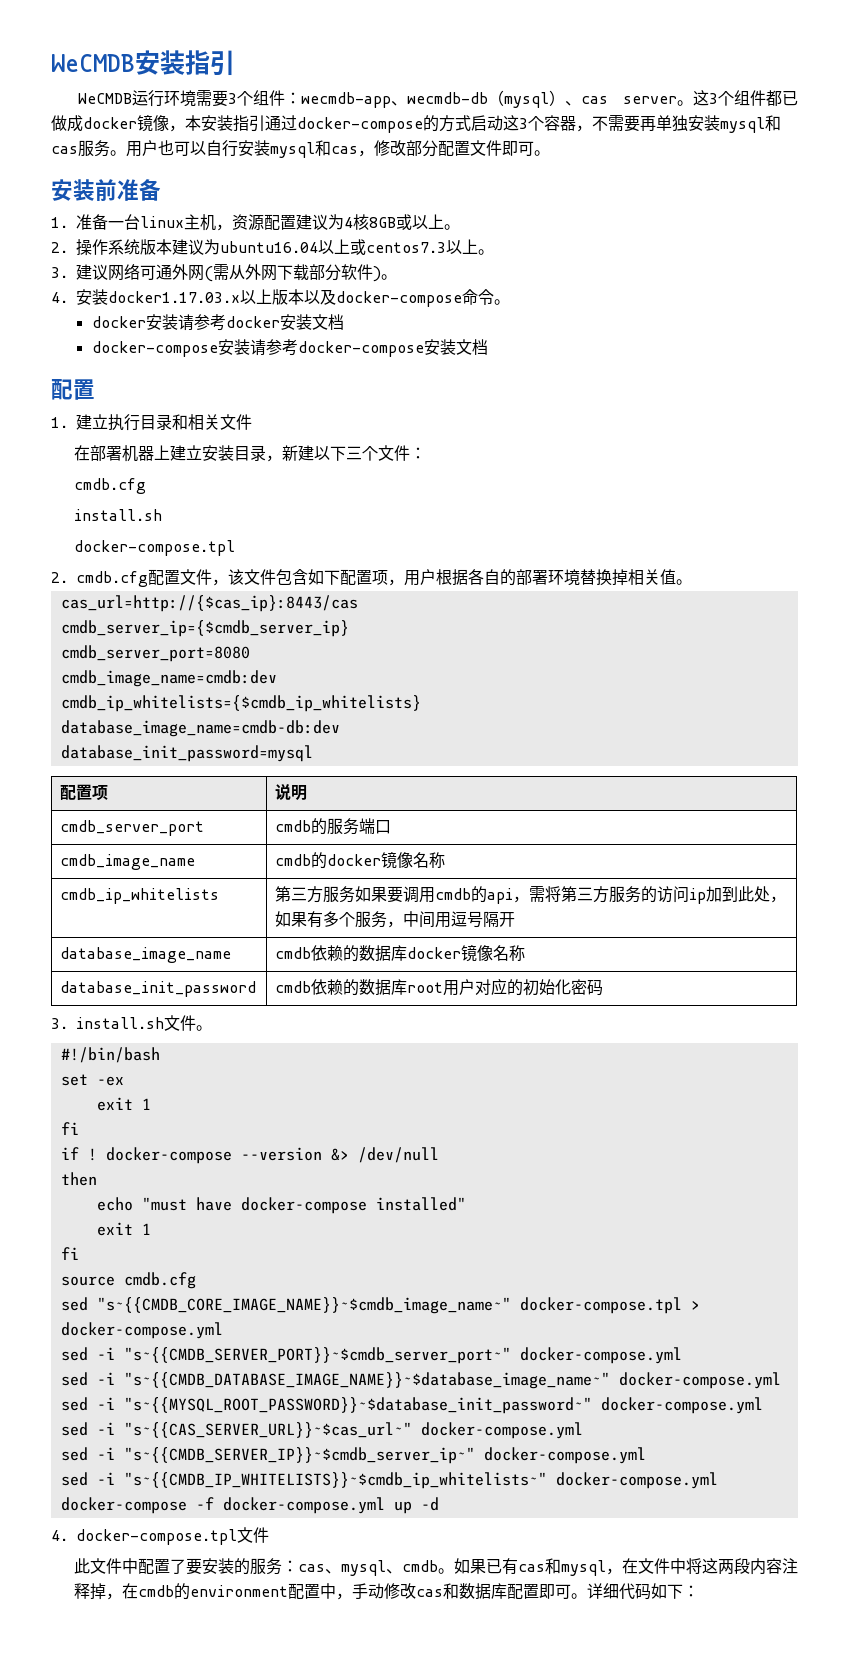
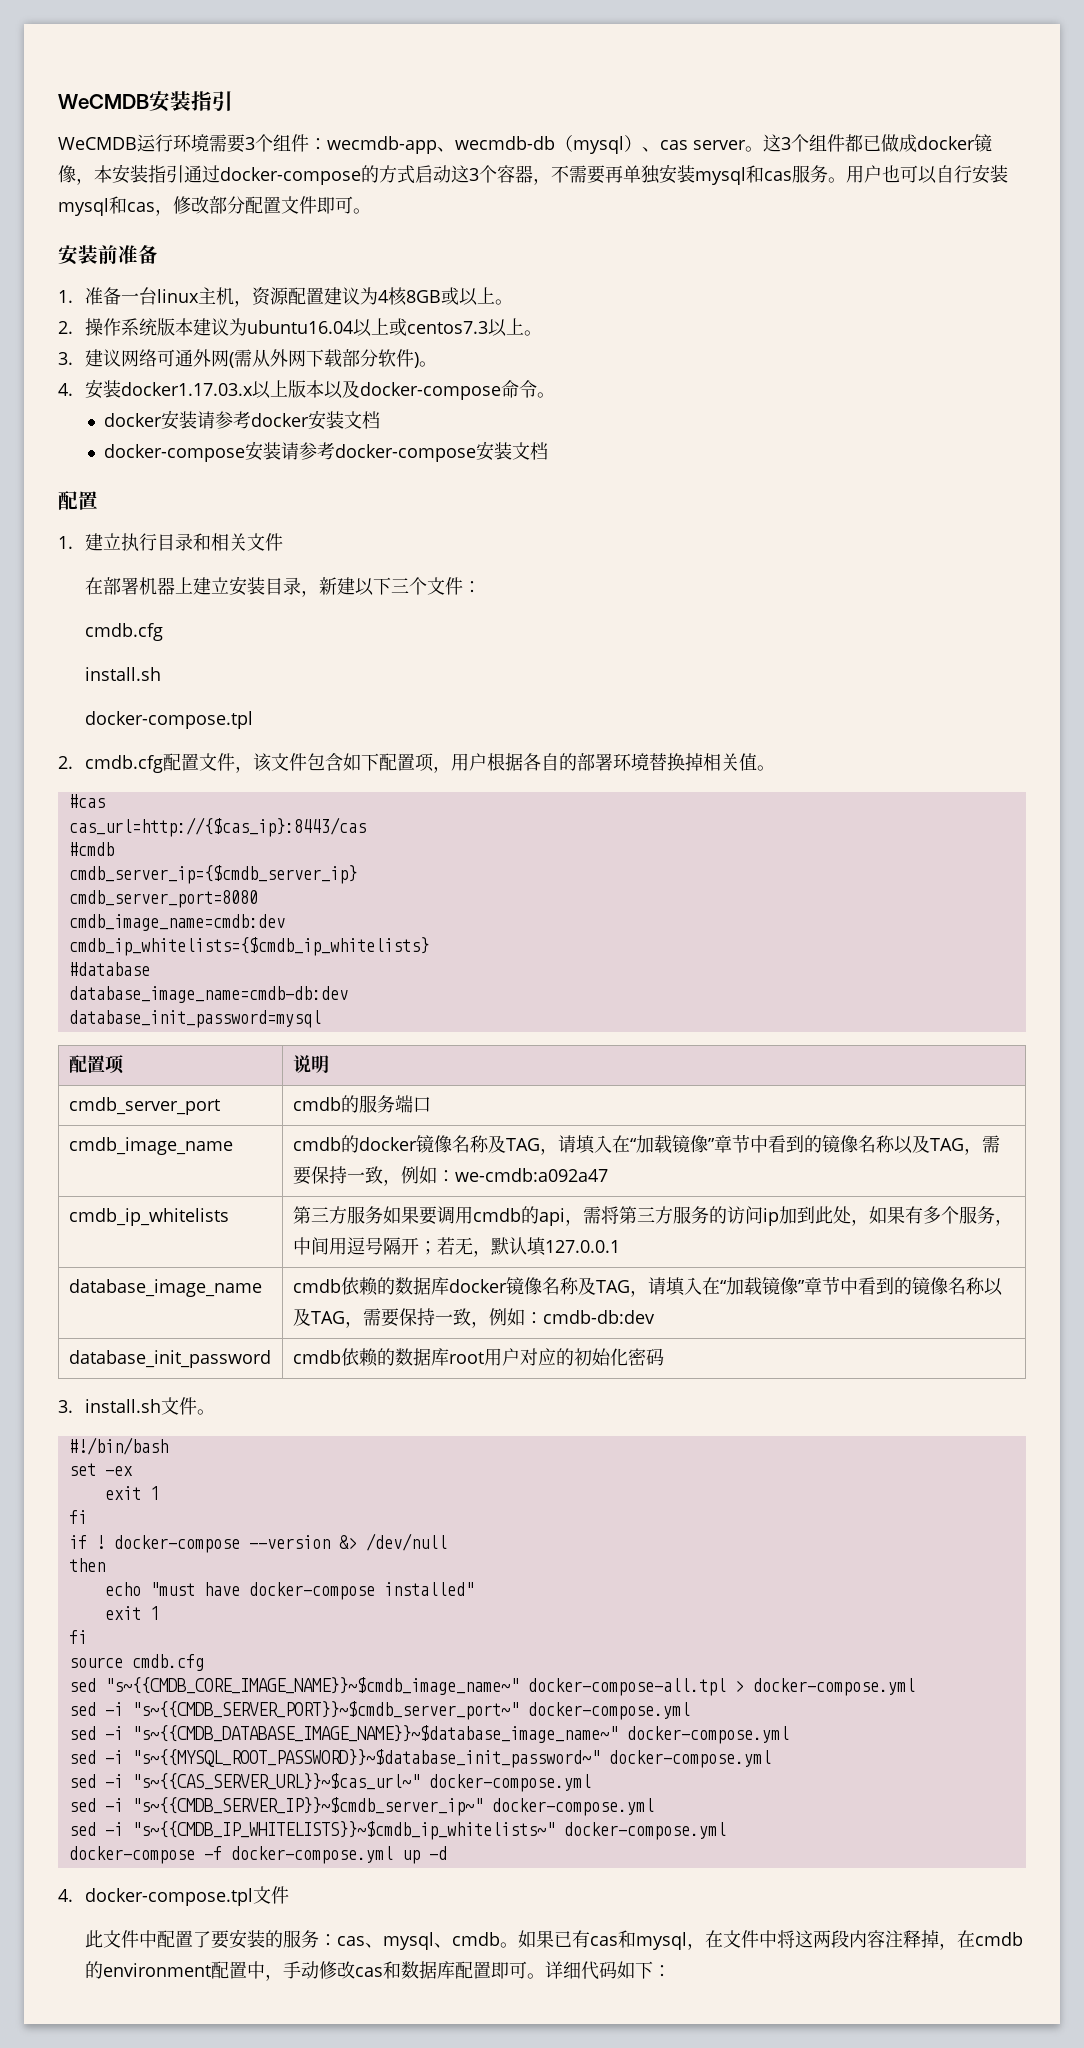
+ #cas
+ #cmdb
+ #database
- cmdb_image_name | cmdb的docker镜像名称
+ cmdb_image_name | cmdb的docker镜像名称及TAG，请填入在“加载镜像”章节中看到的镜像名称以及TAG，需要保持一致，例如：we-cmdb:a092a47
- cmdb_ip_whitelists | 第三方服务如果要调用cmdb的api，需将第三方服务的访问ip加到此处，如果有多个服务，中间用逗号隔开
+ cmdb_ip_whitelists | 第三方服务如果要调用cmdb的api，需将第三方服务的访问ip加到此处，如果有多个服务，中间用逗号隔开；若无，默认填127.0.0.1
- database_image_name | cmdb依赖的数据库docker镜像名称
+ database_image_name | cmdb依赖的数据库docker镜像名称及TAG，请填入在“加载镜像”章节中看到的镜像名称以及TAG，需要保持一致，例如：cmdb-db:dev
- sed "s~{{CMDB_CORE_IMAGE_NAME}}~$cmdb_image_name~" docker-compose.tpl > docker-compose.yml
+ sed "s~{{CMDB_CORE_IMAGE_NAME}}~$cmdb_image_name~" docker-compose-all.tpl > docker-compose.yml

